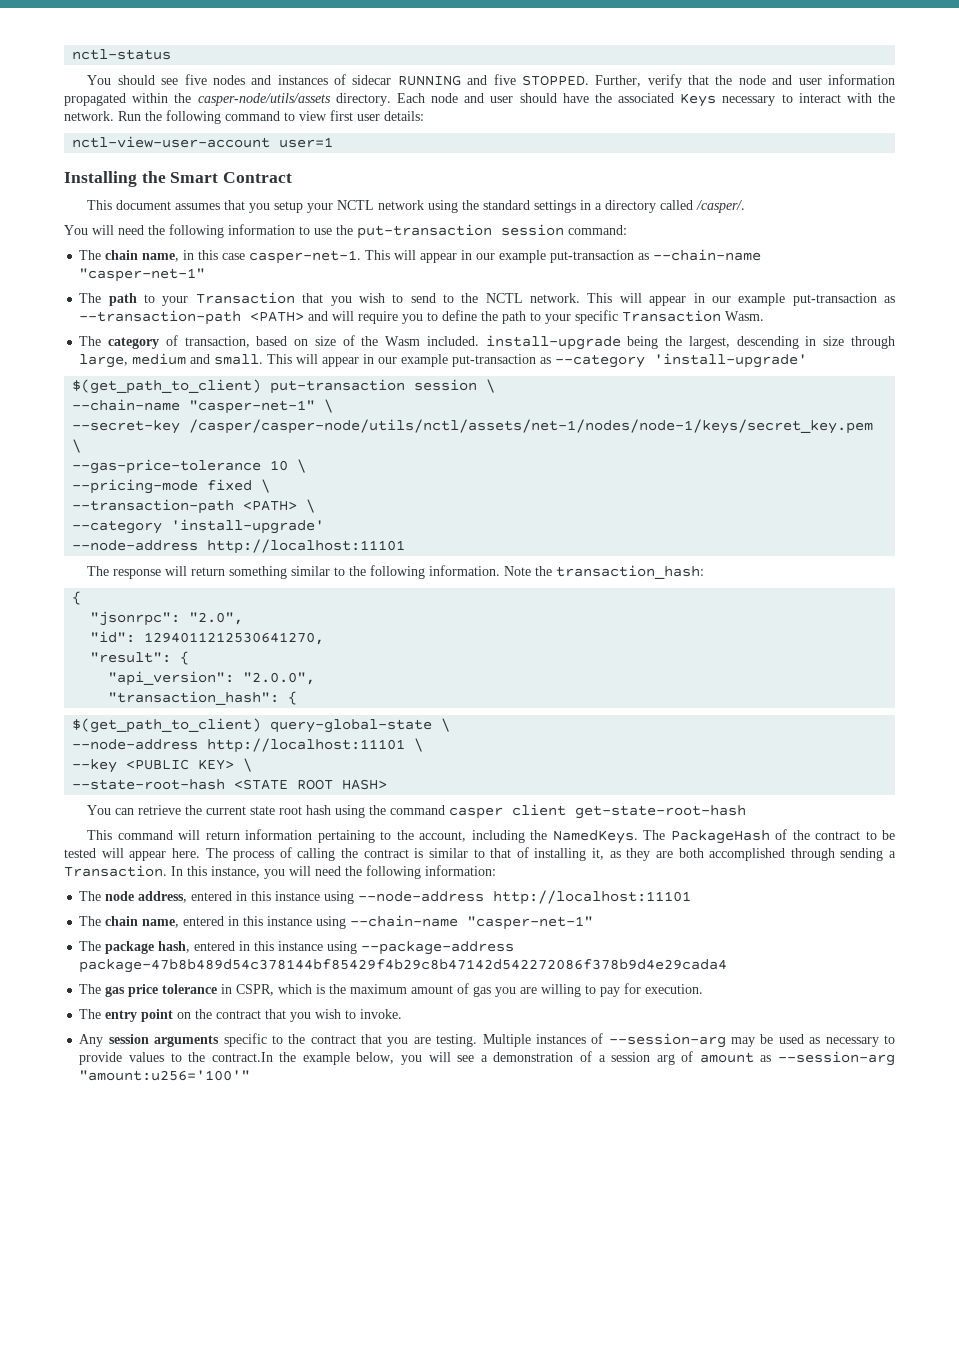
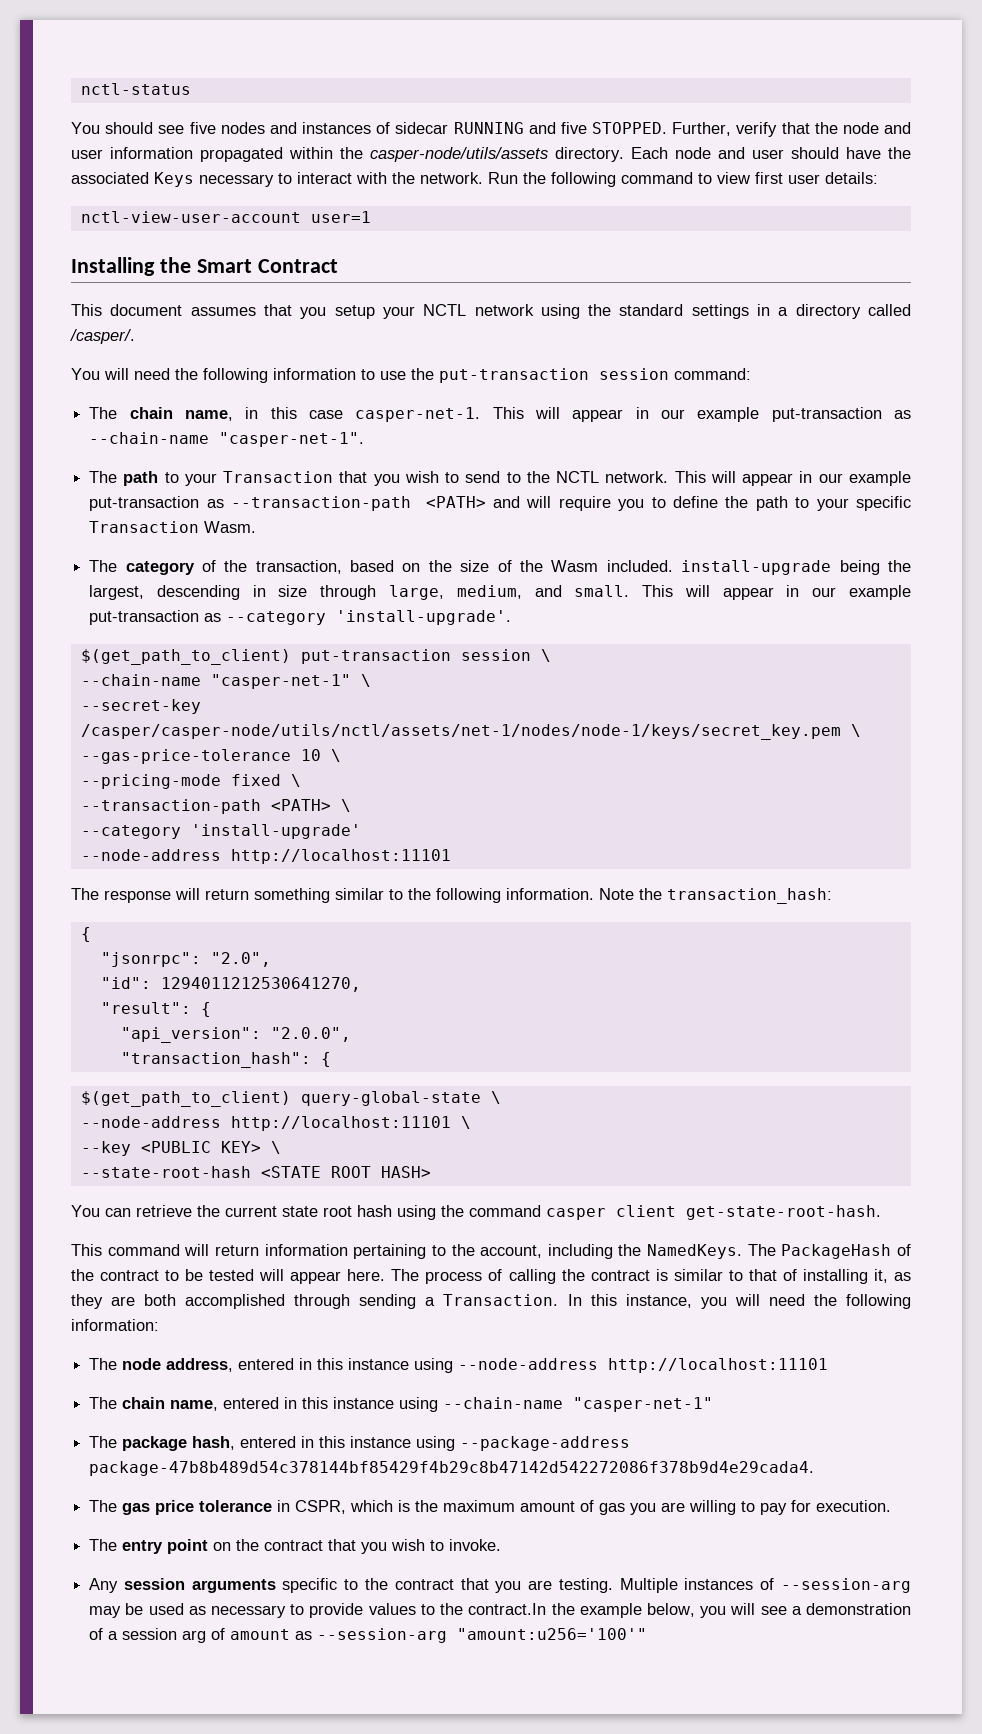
- This will appear in our example put-transaction as --chain-name "casper-net-1"
+ This will appear in our example put-transaction as --chain-name "casper-net-1".
- The category of transaction, based on size of the Wasm included. install-upgrade being the largest, descending in size through large, medium and small.
+ The category of the transaction, based on the size of the Wasm included. install-upgrade being the largest, descending in size through large, medium, and small.
- This will appear in our example put-transaction as --category 'install-upgrade'
+ This will appear in our example put-transaction as --category 'install-upgrade'.
- You can retrieve the current state root hash using the command casper client get-state-root-hash
+ You can retrieve the current state root hash using the command casper client get-state-root-hash.
- The package hash, entered in this instance using --package-address package-47b8b489d54c378144bf85429f4b29c8b47142d542272086f378b9d4e29cada4
+ The package hash, entered in this instance using --package-address package-47b8b489d54c378144bf85429f4b29c8b47142d542272086f378b9d4e29cada4.

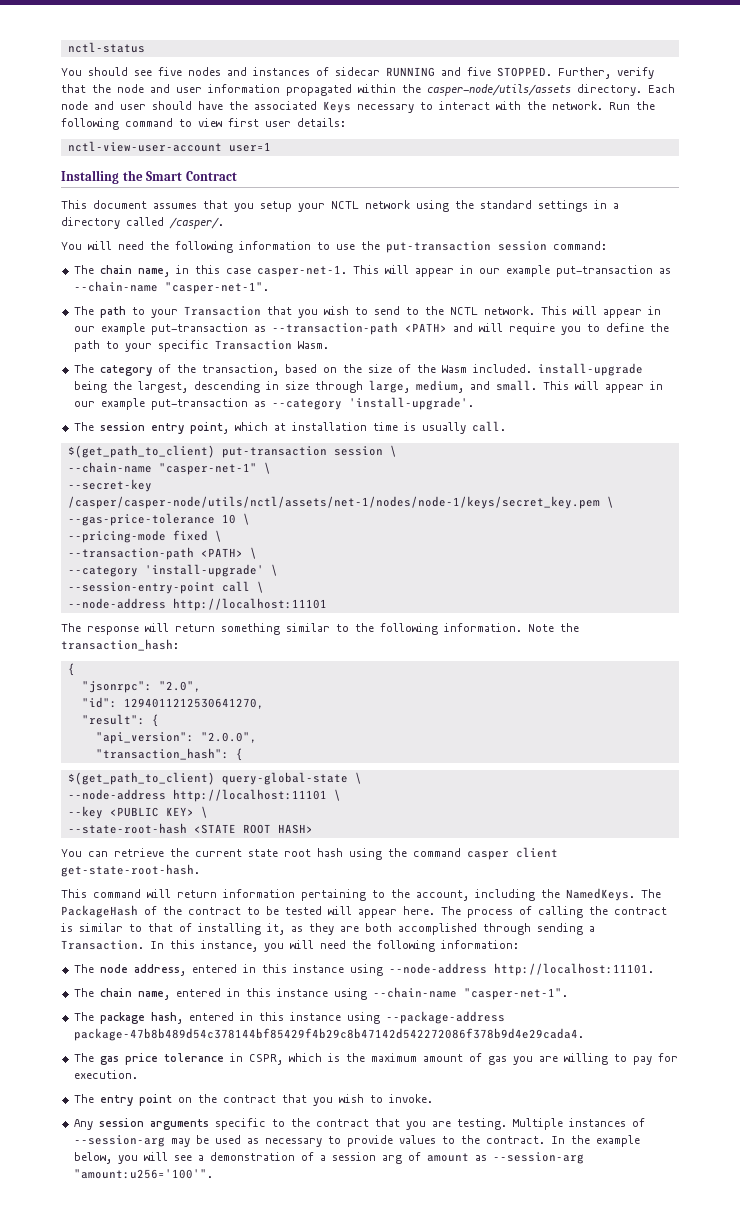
+ The session entry point, which at installation time is usually call.
- --category 'install-upgrade'
+ --category 'install-upgrade' \
+ --session-entry-point call \
- The node address, entered in this instance using --node-address http://localhost:11101
+ The node address, entered in this instance using --node-address http://localhost:11101.
- The chain name, entered in this instance using --chain-name "casper-net-1"
+ The chain name, entered in this instance using --chain-name "casper-net-1".
- Multiple instances of --session-arg may be used as necessary to provide values to the contract.In the example below, you will see a demonstration of a session arg of amount as --session-arg "amount:u256='100'"
+ Multiple instances of --session-arg may be used as necessary to provide values to the contract. In the example below, you will see a demonstration of a session arg of amount as --session-arg "amount:u256='100'".

